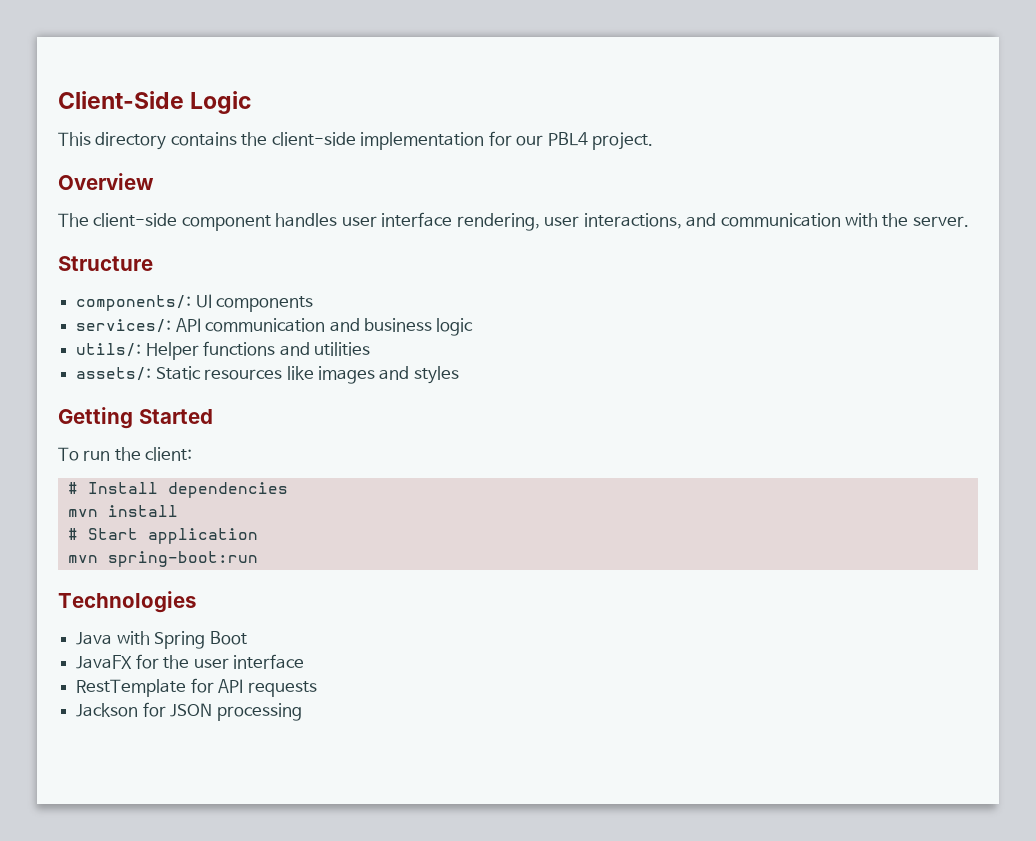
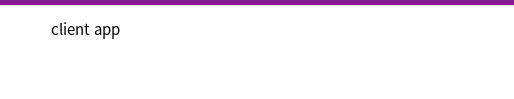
- Client-Side Logic
- This directory contains the client-side implementation for our PBL4 project.
- Overview
- The client-side component handles user interface rendering, user interactions, and communication with the server.
- Structure
- components/: UI components
- services/: API communication and business logic
- utils/: Helper functions and utilities
- assets/: Static resources like images and styles
- Getting Started
- To run the client:
- # Install dependencies
- mvn install
- # Start application
- mvn spring-boot:run
- Technologies
- Java with Spring Boot
- JavaFX for the user interface
- RestTemplate for API requests
- Jackson for JSON processing
+ client app

